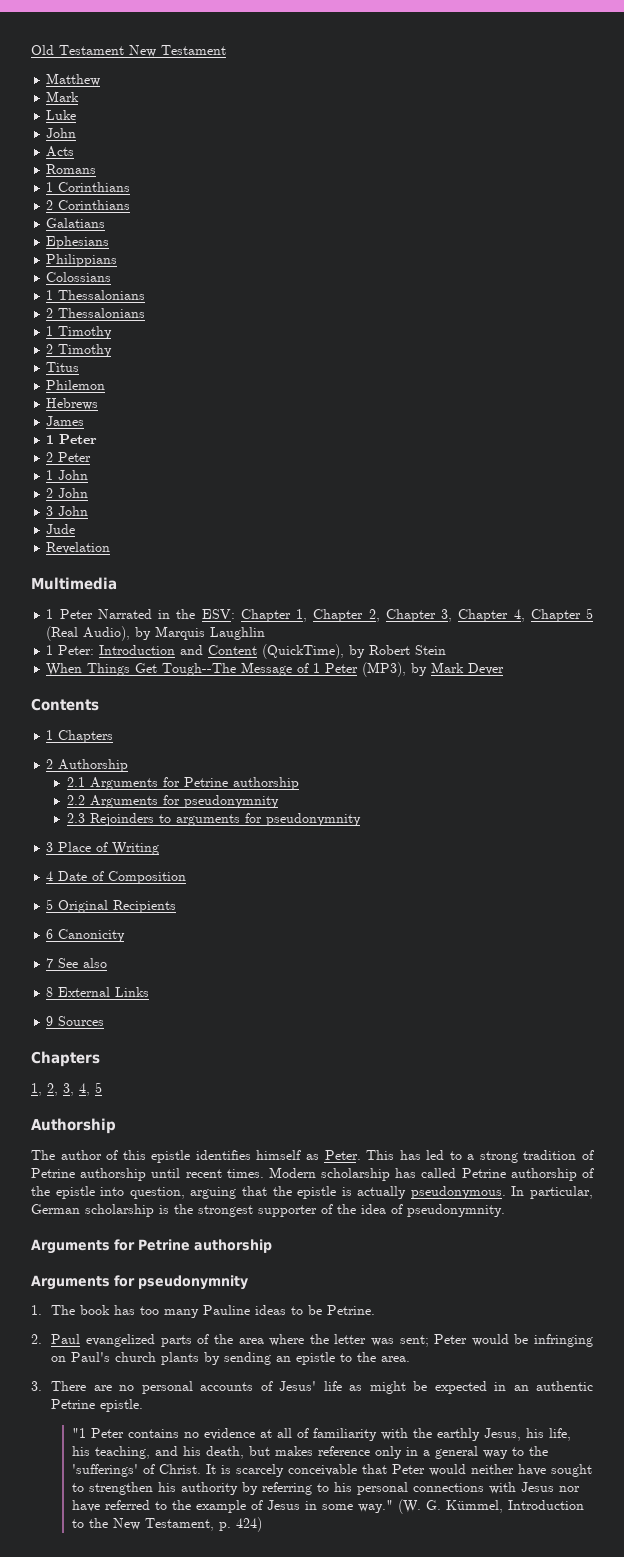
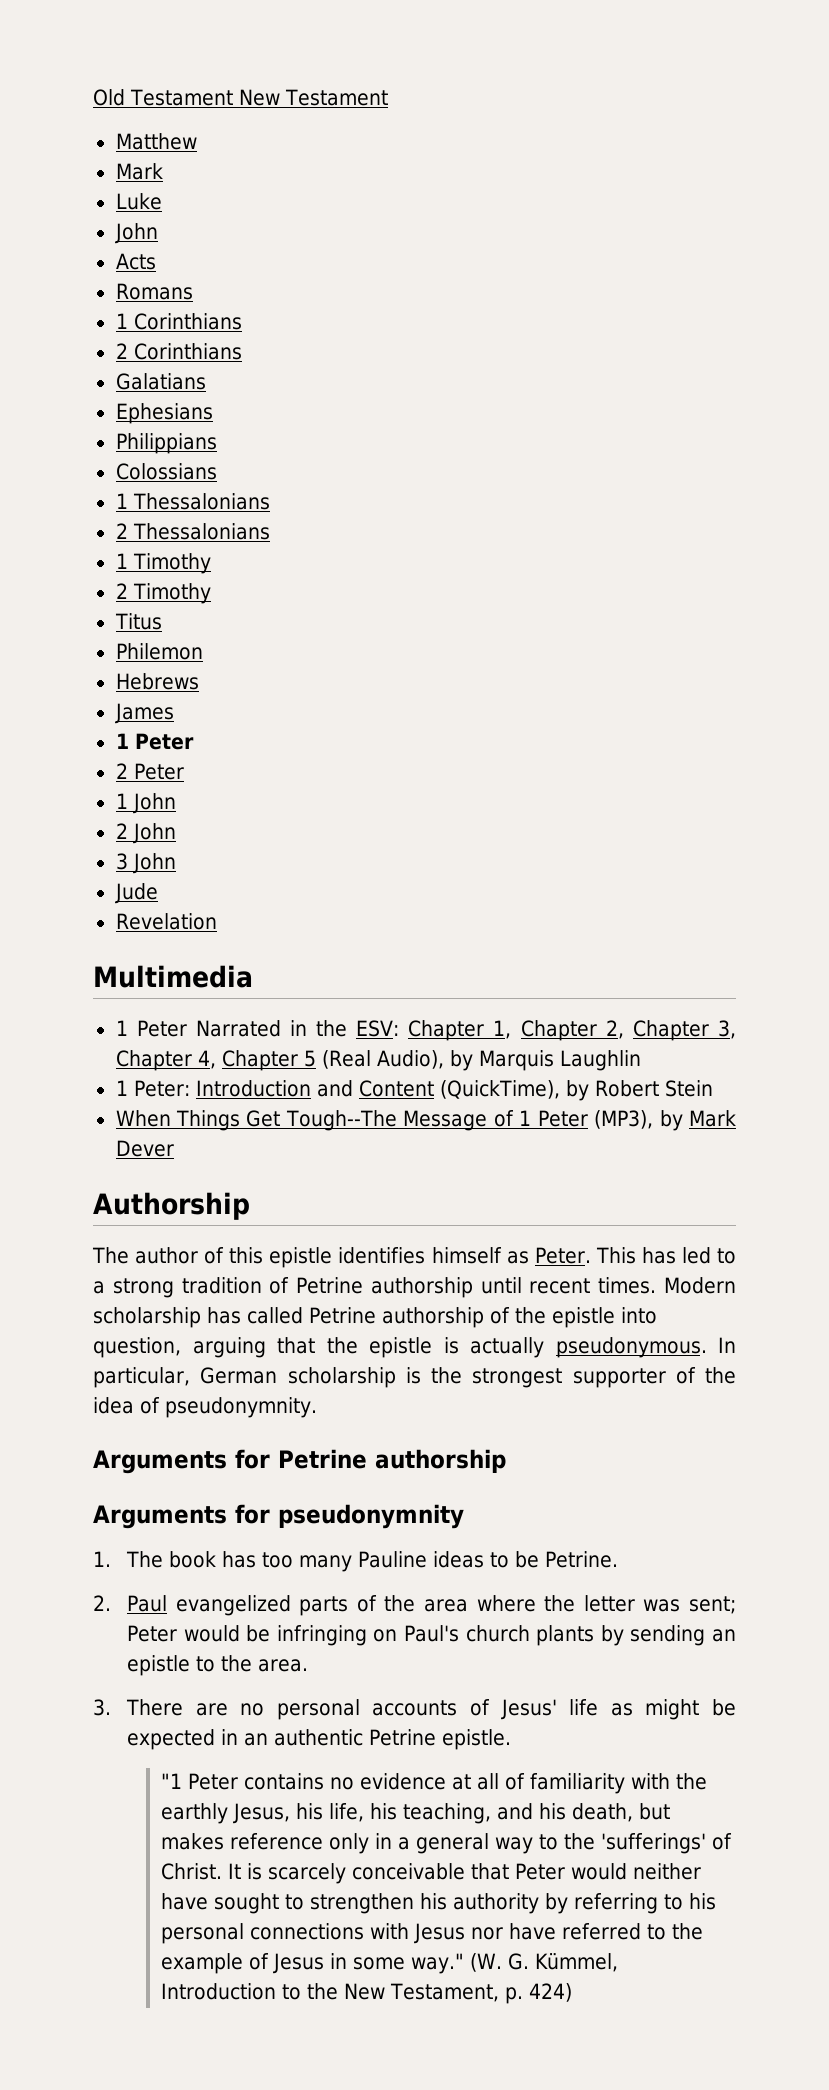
- Contents
- 1 Chapters
- 2 Authorship
- 2.1 Arguments for Petrine authorship
- 2.2 Arguments for pseudonymnity
- 2.3 Rejoinders to arguments for pseudonymnity
- 3 Place of Writing
- 4 Date of Composition
- 5 Original Recipients
- 6 Canonicity
- 7 See also
- 8 External Links
- 9 Sources
- Chapters
- 1, 2, 3, 4, 5

